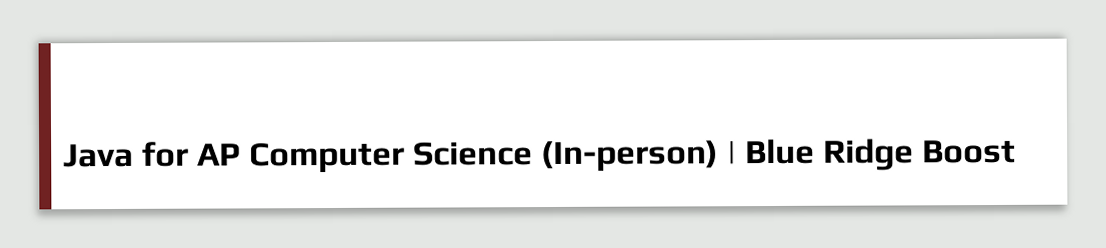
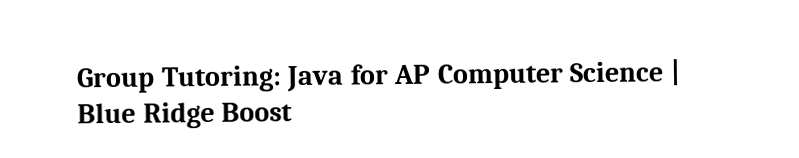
- Java for AP Computer Science (In-person) | Blue Ridge Boost
+ Group Tutoring: Java for AP Computer Science | Blue Ridge Boost

